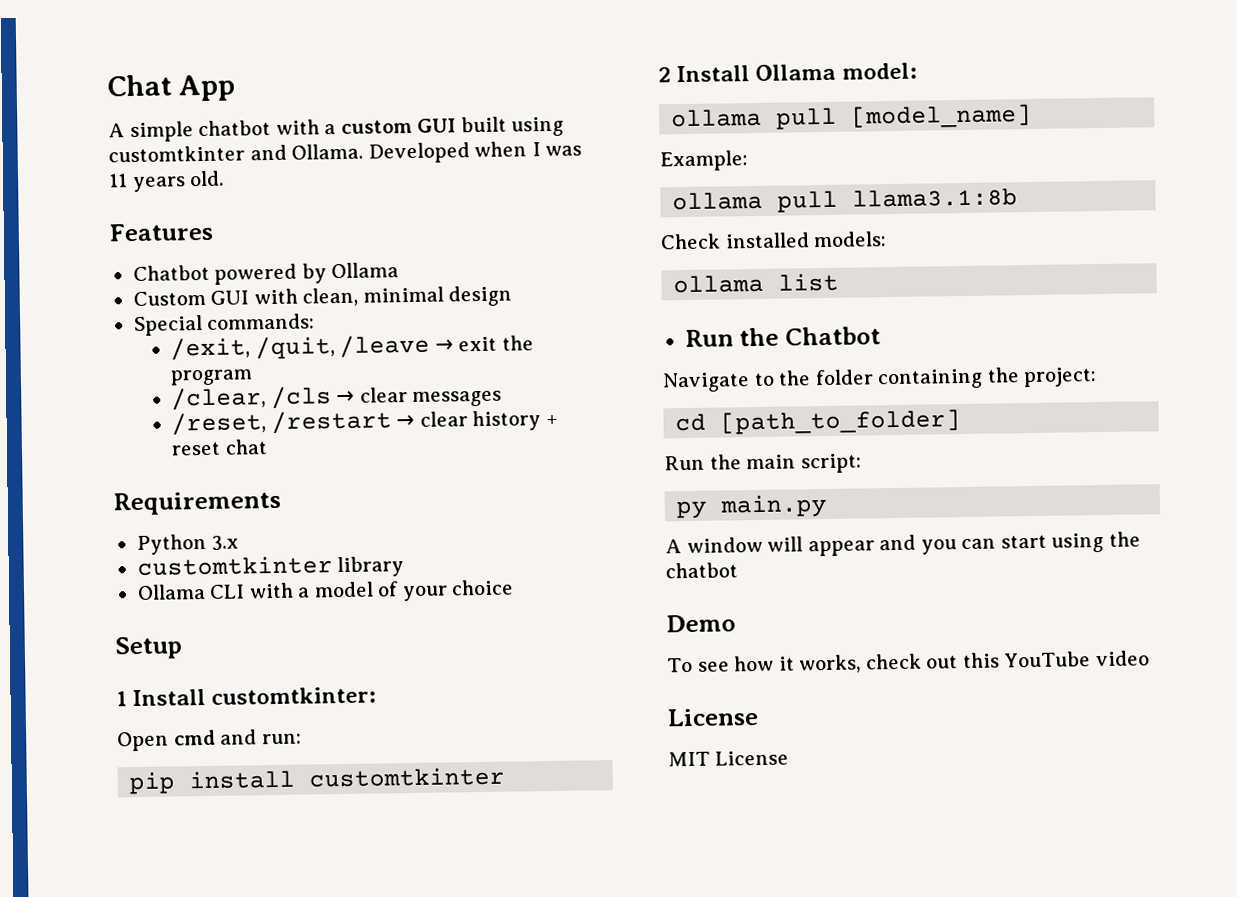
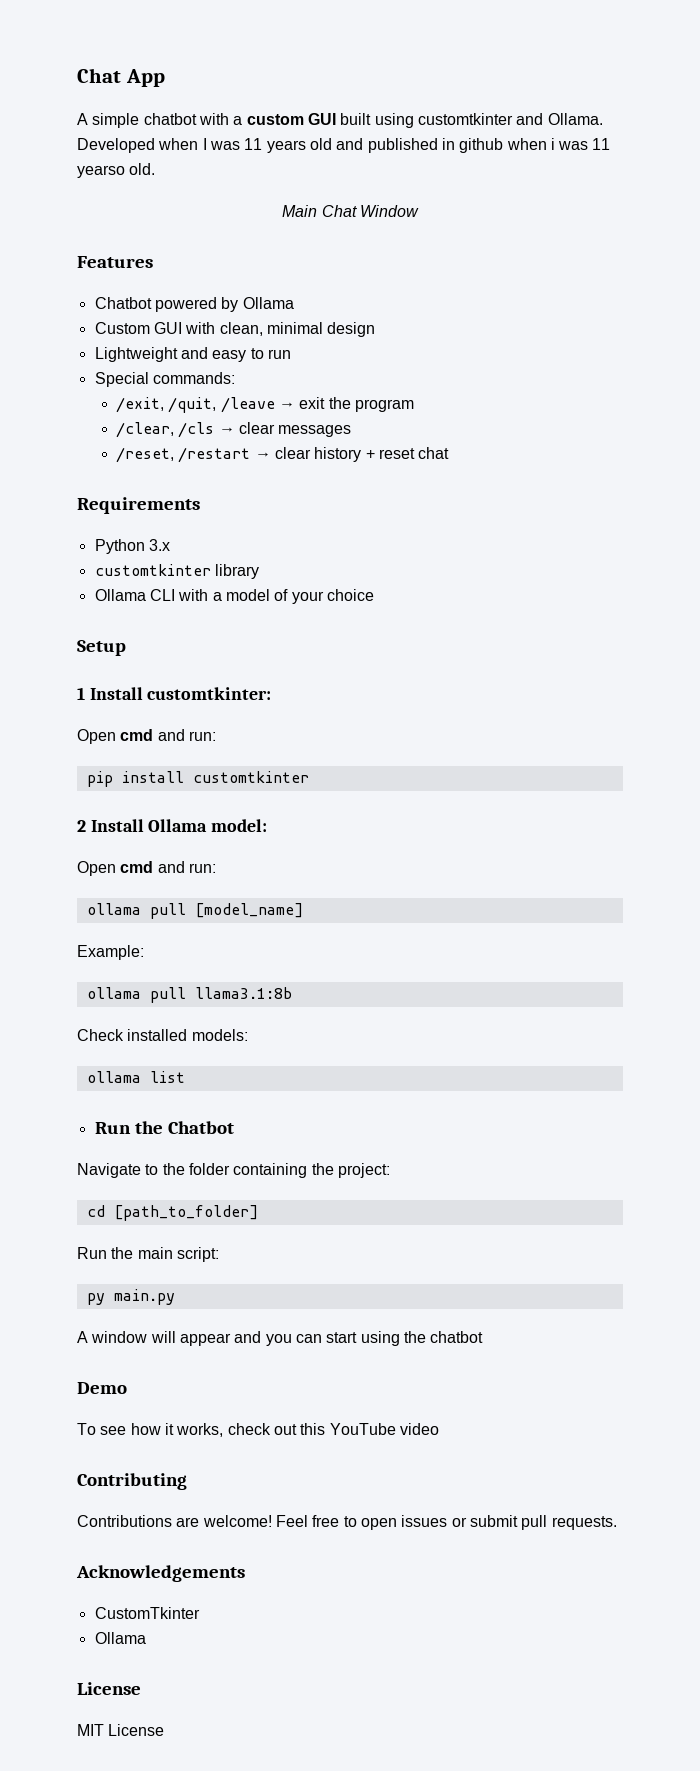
- Developed when I was 11 years old.
+ Developed when I was 11 years old and published in github when i was 11 yearso old.
+ Main Chat Window
+ Lightweight and easy to run
  2 Install Ollama model:
+ Open cmd and run:
+ Contributing
+ Contributions are welcome! Feel free to open issues or submit pull requests.
+ Acknowledgements
+ CustomTkinter
+ Ollama

